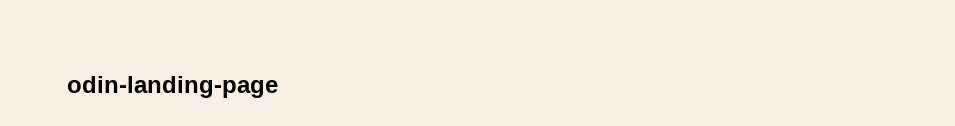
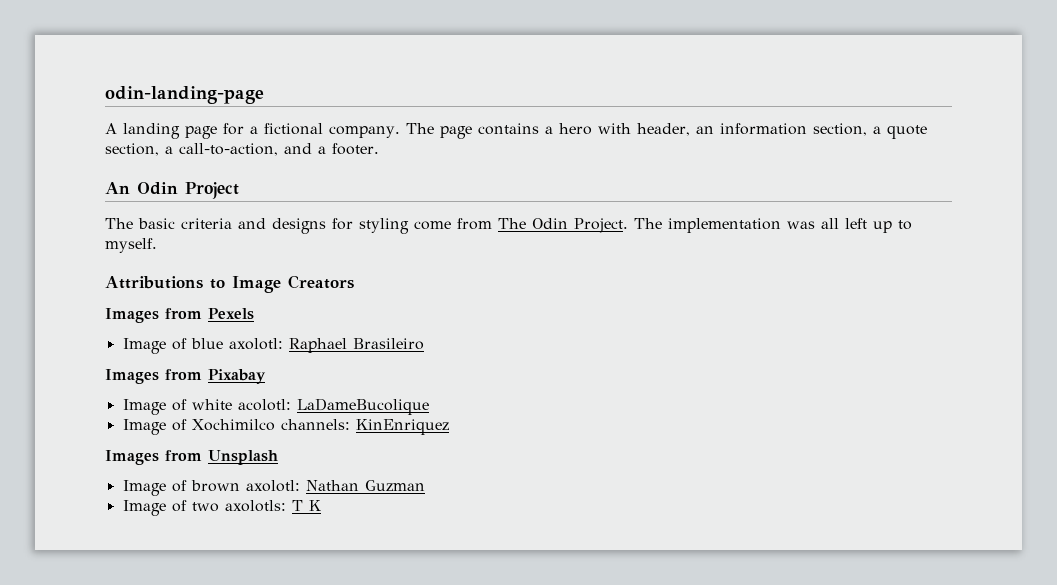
+ A landing page for a fictional company. The page contains a hero with header, an information section, a quote section, a call-to-action, and a footer.
+ An Odin Project
+ The basic criteria and designs for styling come from The Odin Project. The implementation was all left up to myself.
+ Attributions to Image Creators
+ Images from Pexels
+ Image of blue axolotl: Raphael Brasileiro
+ Images from Pixabay
+ Image of white acolotl: LaDameBucolique
+ Image of Xochimilco channels: KinEnriquez
+ Images from Unsplash
+ Image of brown axolotl: Nathan Guzman
+ Image of two axolotls: T K

